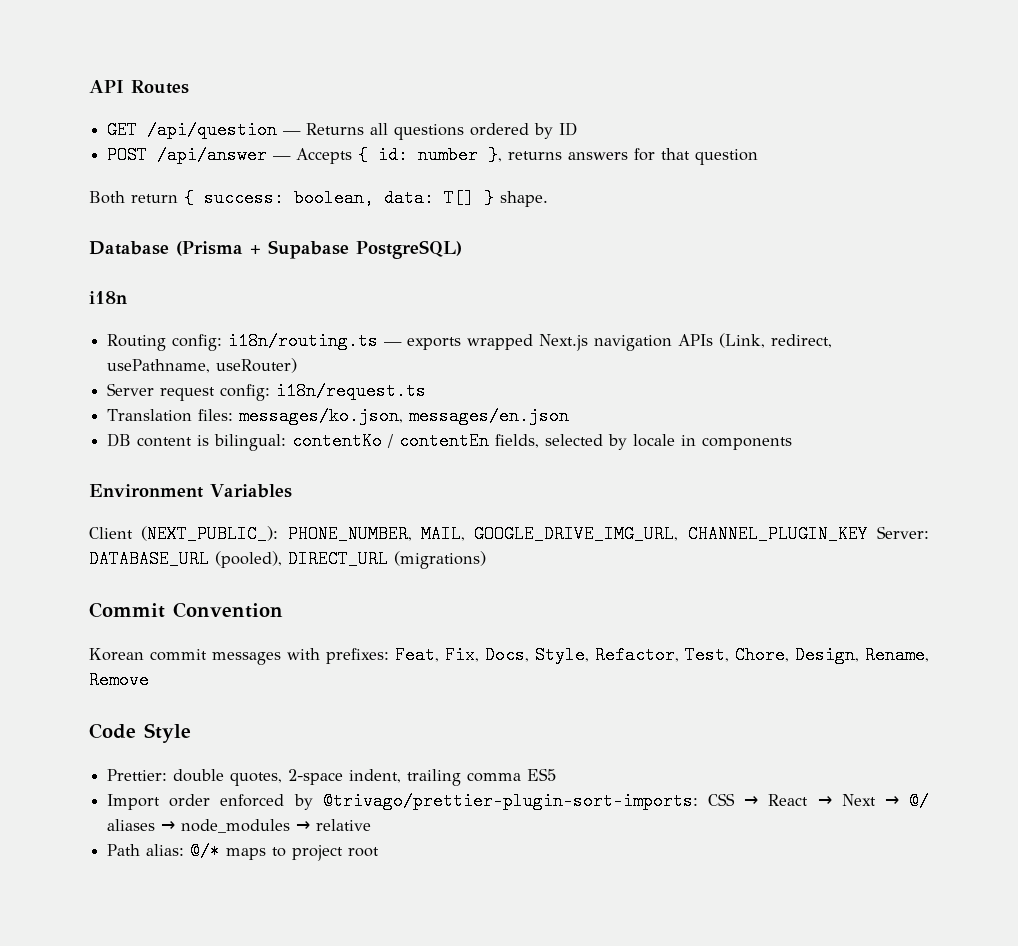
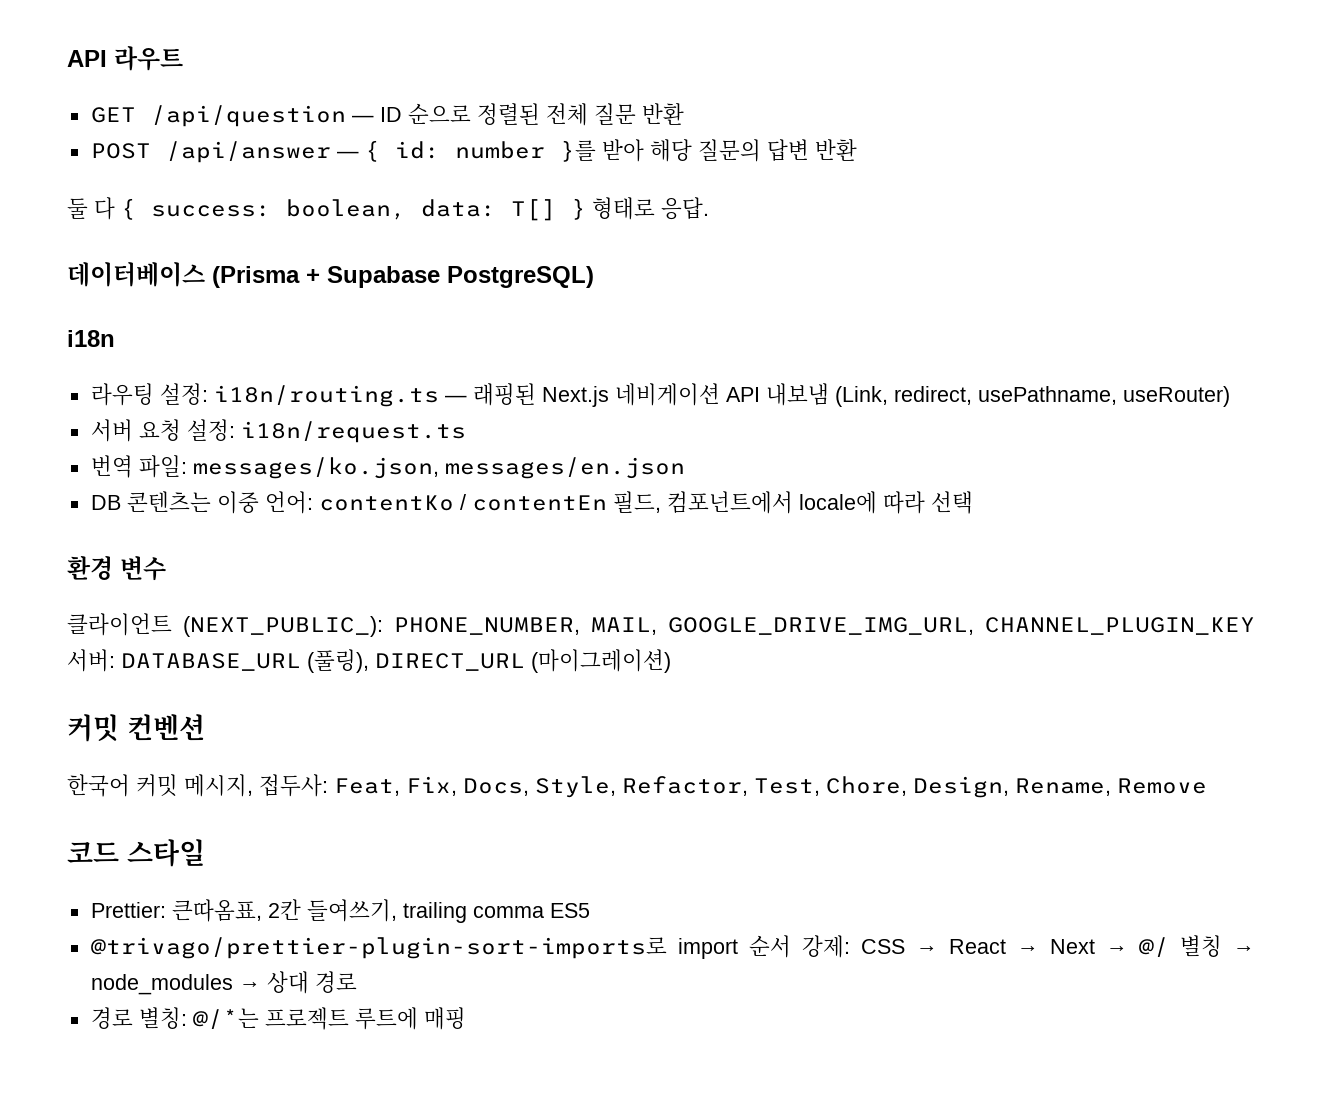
- API Routes
+ API 라우트
- GET /api/question — Returns all questions ordered by ID
+ GET /api/question — ID 순으로 정렬된 전체 질문 반환
- POST /api/answer — Accepts { id: number }, returns answers for that question
- Both return { success: boolean, data: T[] } shape.
- Database (Prisma + Supabase PostgreSQL)
+ POST /api/answer — { id: number }를 받아 해당 질문의 답변 반환
+ 둘 다 { success: boolean, data: T[] } 형태로 응답.
+ 데이터베이스 (Prisma + Supabase PostgreSQL)
- Routing config: i18n/routing.ts — exports wrapped Next.js navigation APIs (Link, redirect, usePathname, useRouter)
+ 라우팅 설정: i18n/routing.ts — 래핑된 Next.js 네비게이션 API 내보냄 (Link, redirect, usePathname, useRouter)
- Server request config: i18n/request.ts
+ 서버 요청 설정: i18n/request.ts
- Translation files: messages/ko.json, messages/en.json
+ 번역 파일: messages/ko.json, messages/en.json
- DB content is bilingual: contentKo / contentEn fields, selected by locale in components
- Environment Variables
- Client (NEXT_PUBLIC_): PHONE_NUMBER, MAIL, GOOGLE_DRIVE_IMG_URL, CHANNEL_PLUGIN_KEY Server: DATABASE_URL (pooled), DIRECT_URL (migrations)
- Commit Convention
- Korean commit messages with prefixes: Feat, Fix, Docs, Style, Refactor, Test, Chore, Design, Rename, Remove
+ DB 콘텐츠는 이중 언어: contentKo / contentEn 필드, 컴포넌트에서 locale에 따라 선택
+ 환경 변수
+ 클라이언트 (NEXT_PUBLIC_): PHONE_NUMBER, MAIL, GOOGLE_DRIVE_IMG_URL, CHANNEL_PLUGIN_KEY 서버: DATABASE_URL (풀링), DIRECT_URL (마이그레이션)
+ 커밋 컨벤션
+ 한국어 커밋 메시지, 접두사: Feat, Fix, Docs, Style, Refactor, Test, Chore, Design, Rename, Remove
- Code Style
+ 코드 스타일
- Prettier: double quotes, 2-space indent, trailing comma ES5
+ Prettier: 큰따옴표, 2칸 들여쓰기, trailing comma ES5
- Import order enforced by @trivago/prettier-plugin-sort-imports: CSS → React → Next → @/ aliases → node_modules → relative
- Path alias: @/* maps to project root
+ @trivago/prettier-plugin-sort-imports로 import 순서 강제: CSS → React → Next → @/ 별칭 → node_modules → 상대 경로
+ 경로 별칭: @/*는 프로젝트 루트에 매핑

